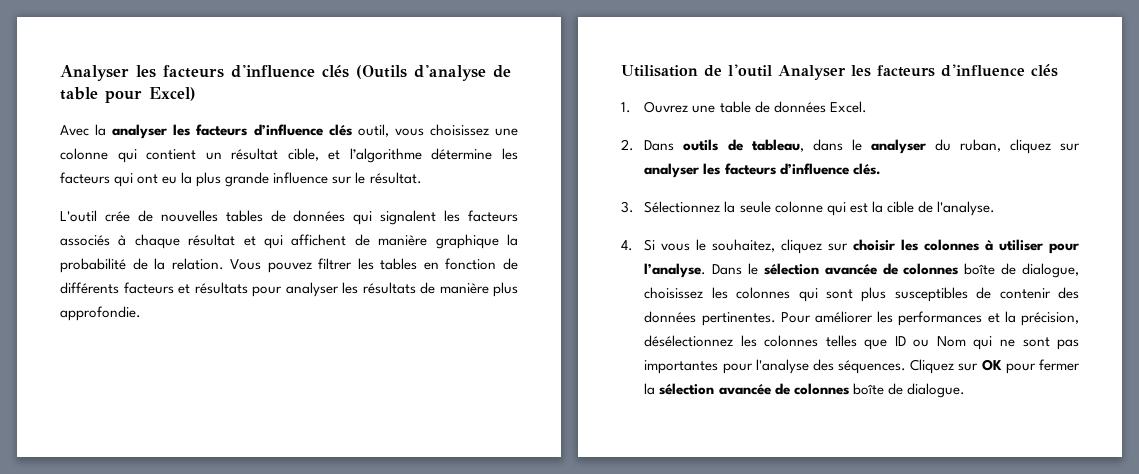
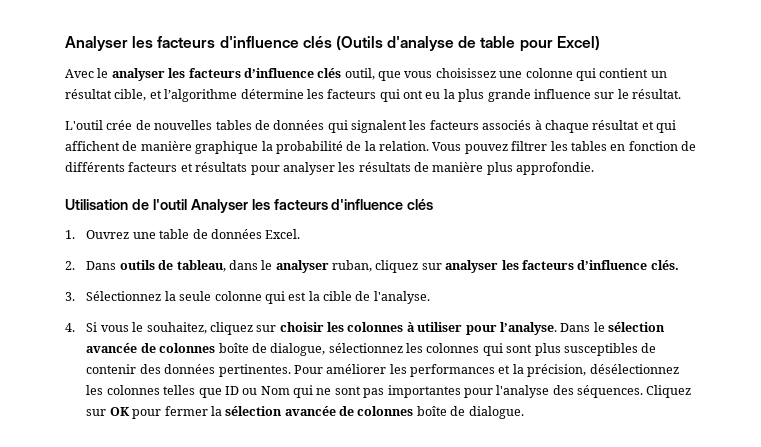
- Avec la analyser les facteurs d’influence clés outil, vous choisissez une colonne qui contient un résultat cible, et l’algorithme détermine les facteurs qui ont eu la plus grande influence sur le résultat.
+ Avec le analyser les facteurs d’influence clés outil, que vous choisissez une colonne qui contient un résultat cible, et l’algorithme détermine les facteurs qui ont eu la plus grande influence sur le résultat.
- 2. Dans outils de tableau, dans le analyser du ruban, cliquez sur analyser les facteurs d’influence clés.
+ 2. Dans outils de tableau, dans le analyser ruban, cliquez sur analyser les facteurs d’influence clés.
- Dans le sélection avancée de colonnes boîte de dialogue, choisissez les colonnes qui sont plus susceptibles de contenir des données pertinentes.
+ Dans le sélection avancée de colonnes boîte de dialogue, sélectionnez les colonnes qui sont plus susceptibles de contenir des données pertinentes.

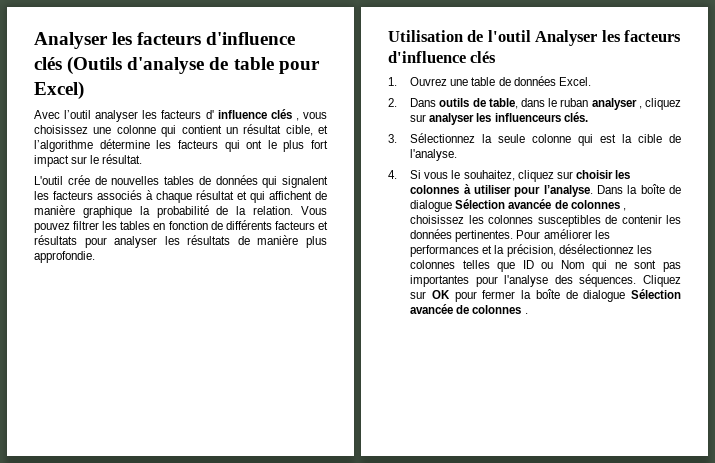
- Avec le analyser les facteurs d’influence clés outil, que vous choisissez une colonne qui contient un résultat cible, et l’algorithme détermine les facteurs qui ont eu la plus grande influence sur le résultat.
+ Avec l’outil analyser les facteurs d' influence clés , vous choisissez une colonne qui contient un résultat cible, et l’algorithme détermine les facteurs qui ont le plus fort impact sur le résultat.
- 2. Dans outils de tableau, dans le analyser ruban, cliquez sur analyser les facteurs d’influence clés.
+ 2. Dans outils de table, dans le ruban analyser , cliquez sur analyser les influenceurs clés.
- Dans le sélection avancée de colonnes boîte de dialogue, sélectionnez les colonnes qui sont plus susceptibles de contenir des données pertinentes.
+ Dans la boîte de dialogue Sélection avancée de colonnes , choisissez les colonnes susceptibles de contenir les données pertinentes.
- Cliquez sur OK pour fermer la sélection avancée de colonnes boîte de dialogue.
+ Cliquez sur OK pour fermer la boîte de dialogue Sélection avancée de colonnes .

